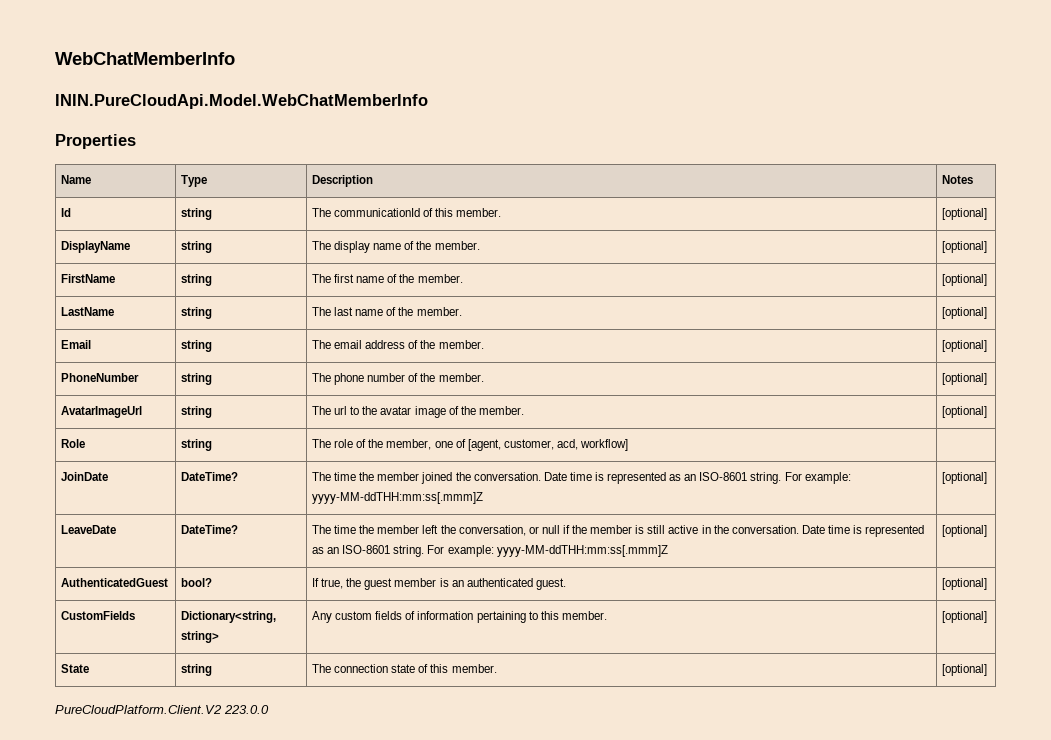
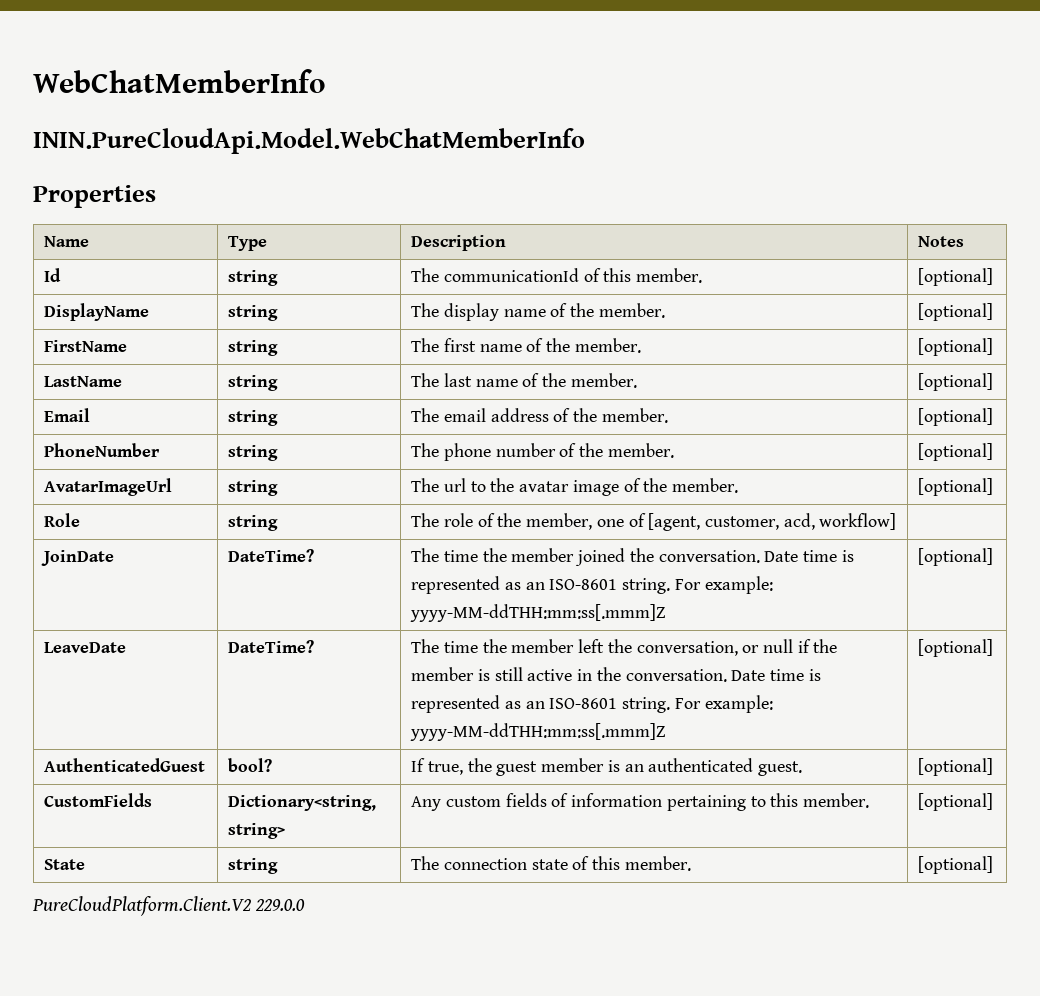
- PureCloudPlatform.Client.V2 223.0.0
+ PureCloudPlatform.Client.V2 229.0.0

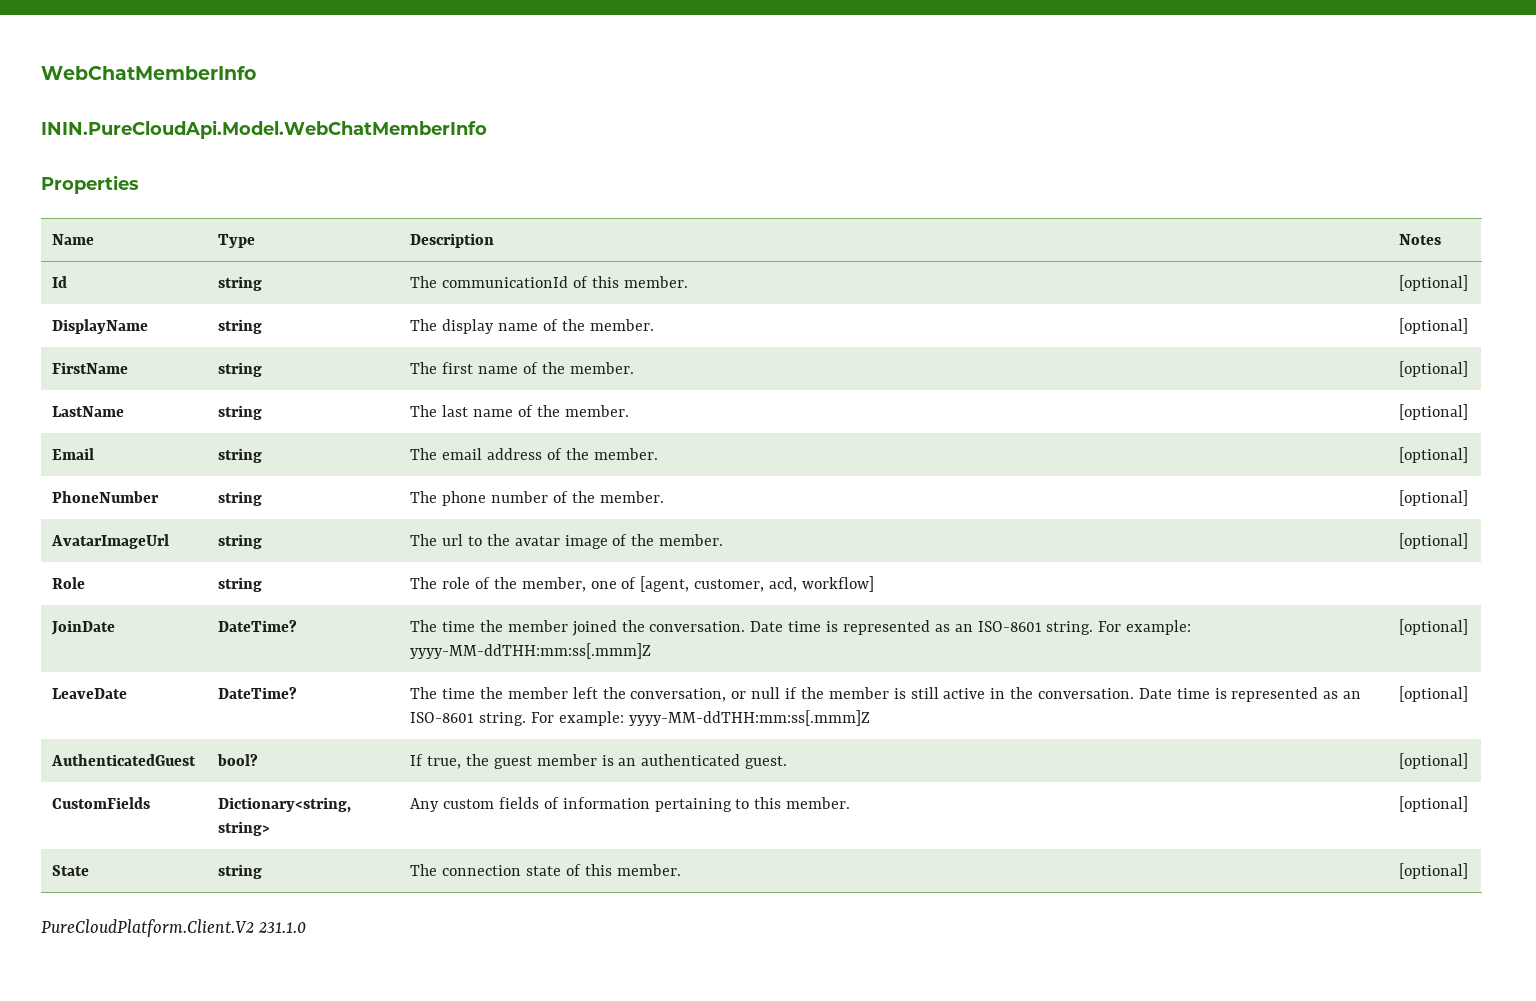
- PureCloudPlatform.Client.V2 229.0.0
+ PureCloudPlatform.Client.V2 231.1.0

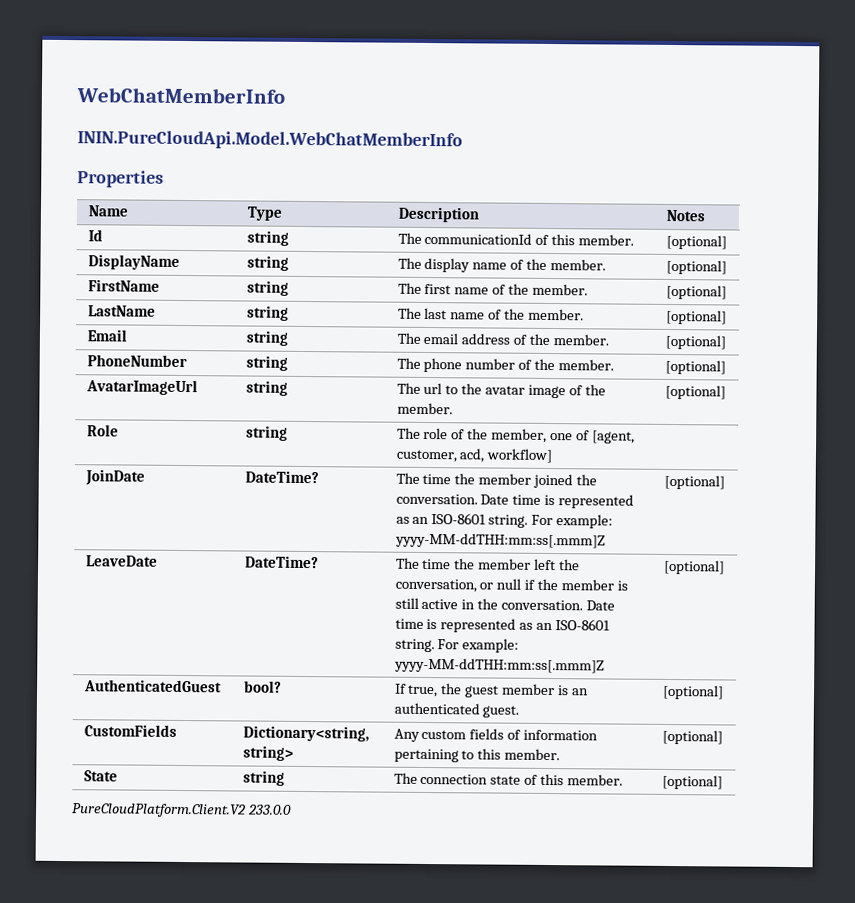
- PureCloudPlatform.Client.V2 231.1.0
+ PureCloudPlatform.Client.V2 233.0.0

